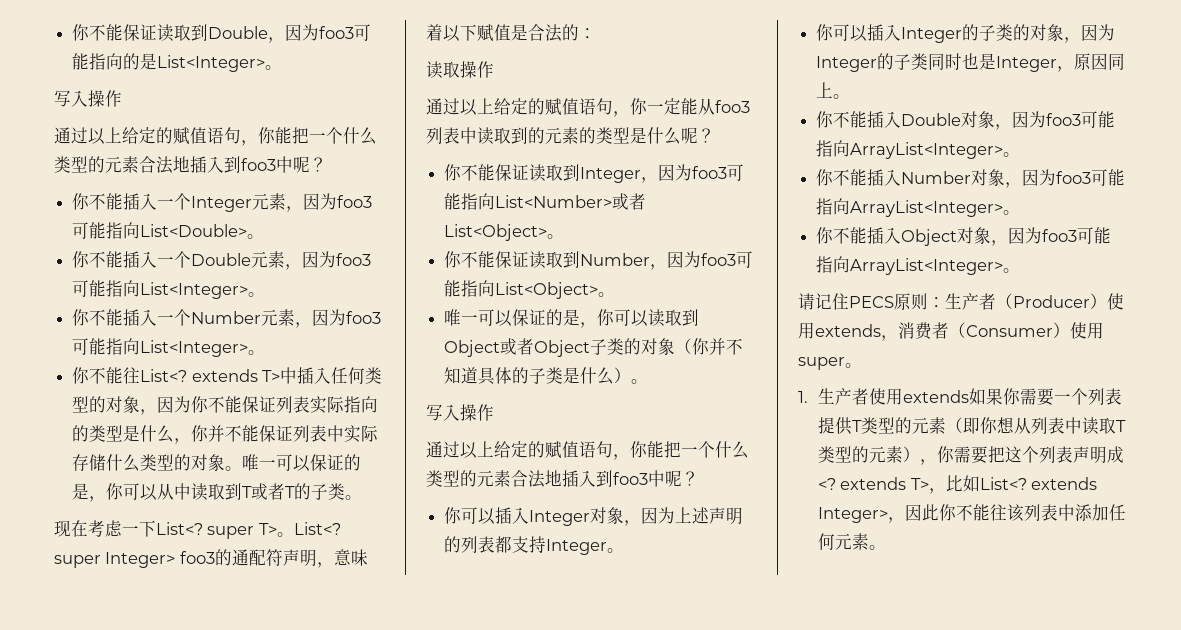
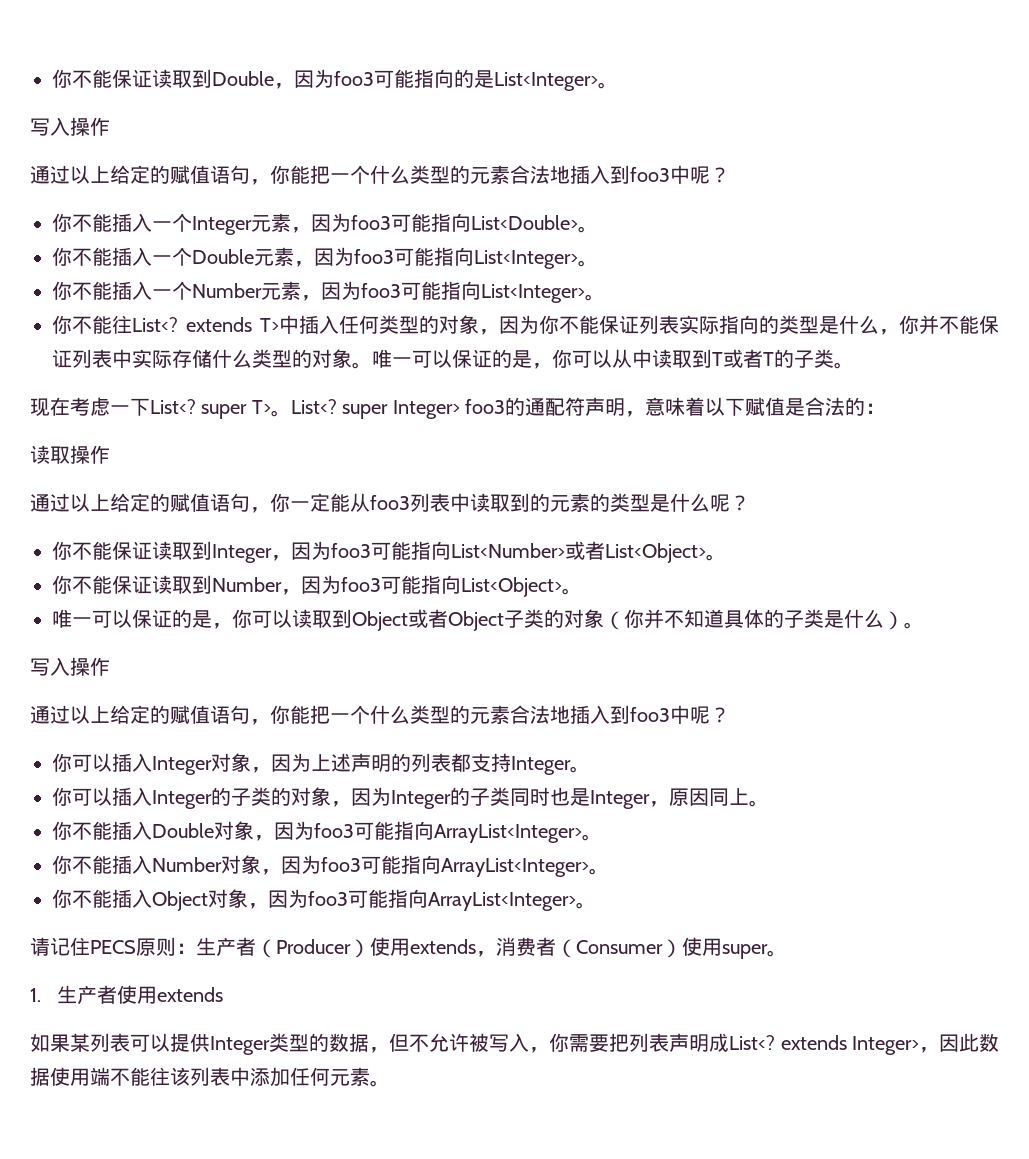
- 1.生产者使用extends如果你需要一个列表提供T类型的元素（即你想从列表中读取T类型的元素），你需要把这个列表声明成<? extends T>，比如List<? extends Integer>，因此你不能往该列表中添加任何元素。
+ 1.生产者使用extends
+ 如果某列表可以提供Integer类型的数据，但不允许被写入，你需要把列表声明成List<? extends Integer>，因此数据使用端不能往该列表中添加任何元素。

